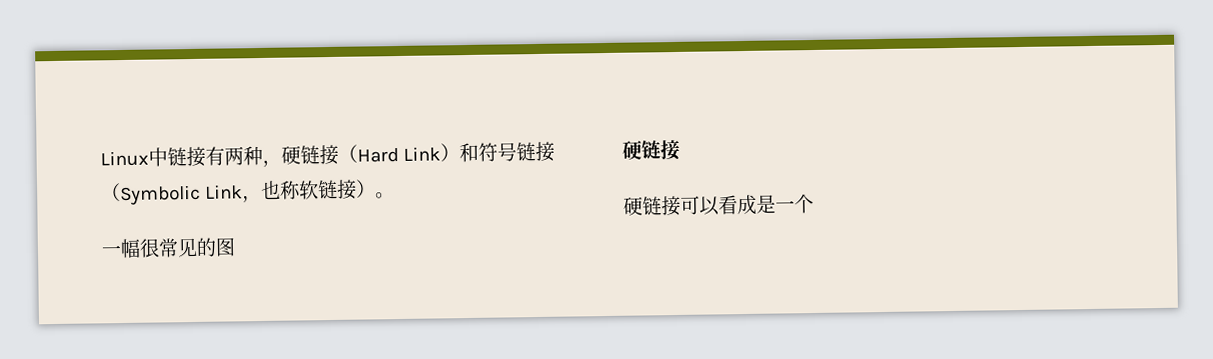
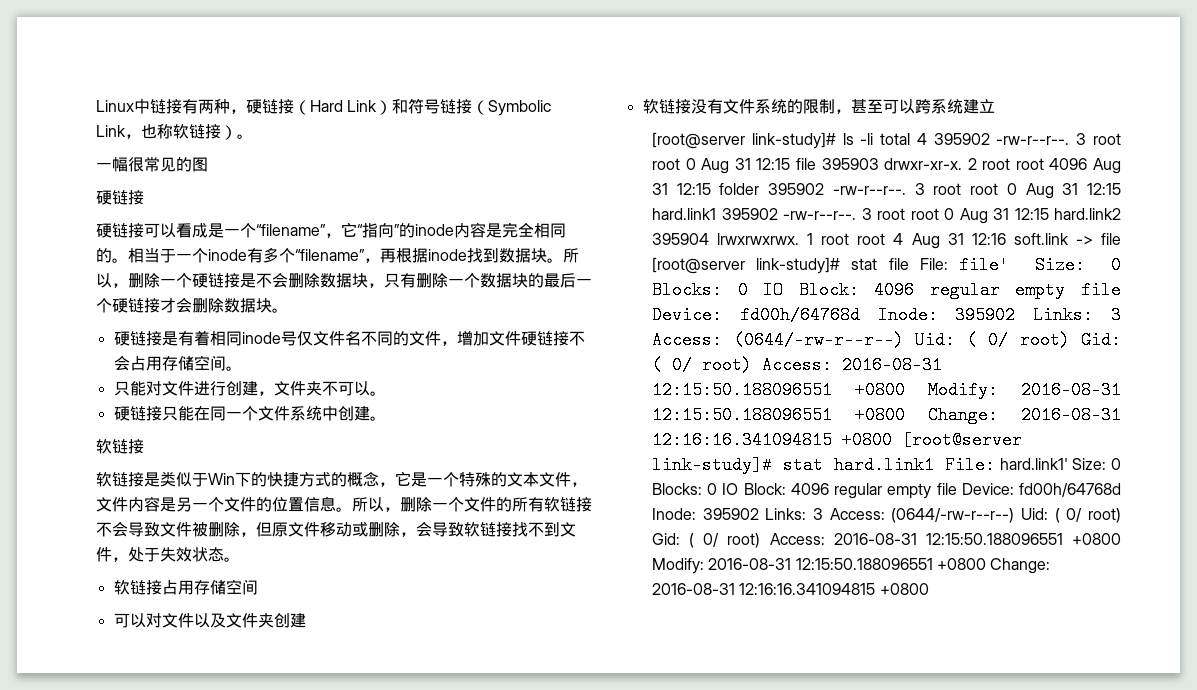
- 硬链接可以看成是一个
+ 硬链接可以看成是一个“filename”，它“指向”的inode内容是完全相同的。相当于一个inode有多个“filename”，再根据inode找到数据块。所以，删除一个硬链接是不会删除数据块，只有删除一个数据块的最后一个硬链接才会删除数据块。
+ 硬链接是有着相同inode号仅文件名不同的文件，增加文件硬链接不会占用存储空间。
+ 只能对文件进行创建，文件夹不可以。
+ 硬链接只能在同一个文件系统中创建。
+ 软链接
+ 软链接是类似于Win下的快捷方式的概念，它是一个特殊的文本文件，文件内容是另一个文件的位置信息。所以，删除一个文件的所有软链接不会导致文件被删除，但原文件移动或删除，会导致软链接找不到文件，处于失效状态。
+ 软链接占用存储空间
+ 可以对文件以及文件夹创建
+ 软链接没有文件系统的限制，甚至可以跨系统建立
+ [root@server link-study]# ls -li total 4 395902 -rw-r--r--. 3 root root 0 Aug 31 12:15 file 395903 drwxr-xr-x. 2 root root 4096 Aug 31 12:15 folder 395902 -rw-r--r--. 3 root root 0 Aug 31 12:15 hard.link1 395902 -rw-r--r--. 3 root root 0 Aug 31 12:15 hard.link2 395904 lrwxrwxrwx. 1 root root 4 Aug 31 12:16 soft.link -> file [root@server link-study]# stat file File: file' Size: 0 Blocks: 0 IO Block: 4096 regular empty file Device: fd00h/64768d Inode: 395902 Links: 3 Access: (0644/-rw-r--r--) Uid: ( 0/ root) Gid: ( 0/ root) Access: 2016-08-31 12:15:50.188096551 +0800 Modify: 2016-08-31 12:15:50.188096551 +0800 Change: 2016-08-31 12:16:16.341094815 +0800 [root@server link-study]# stat hard.link1 File: hard.link1' Size: 0 Blocks: 0 IO Block: 4096 regular empty file Device: fd00h/64768d Inode: 395902 Links: 3 Access: (0644/-rw-r--r--) Uid: ( 0/ root) Gid: ( 0/ root) Access: 2016-08-31 12:15:50.188096551 +0800 Modify: 2016-08-31 12:15:50.188096551 +0800 Change: 2016-08-31 12:16:16.341094815 +0800

